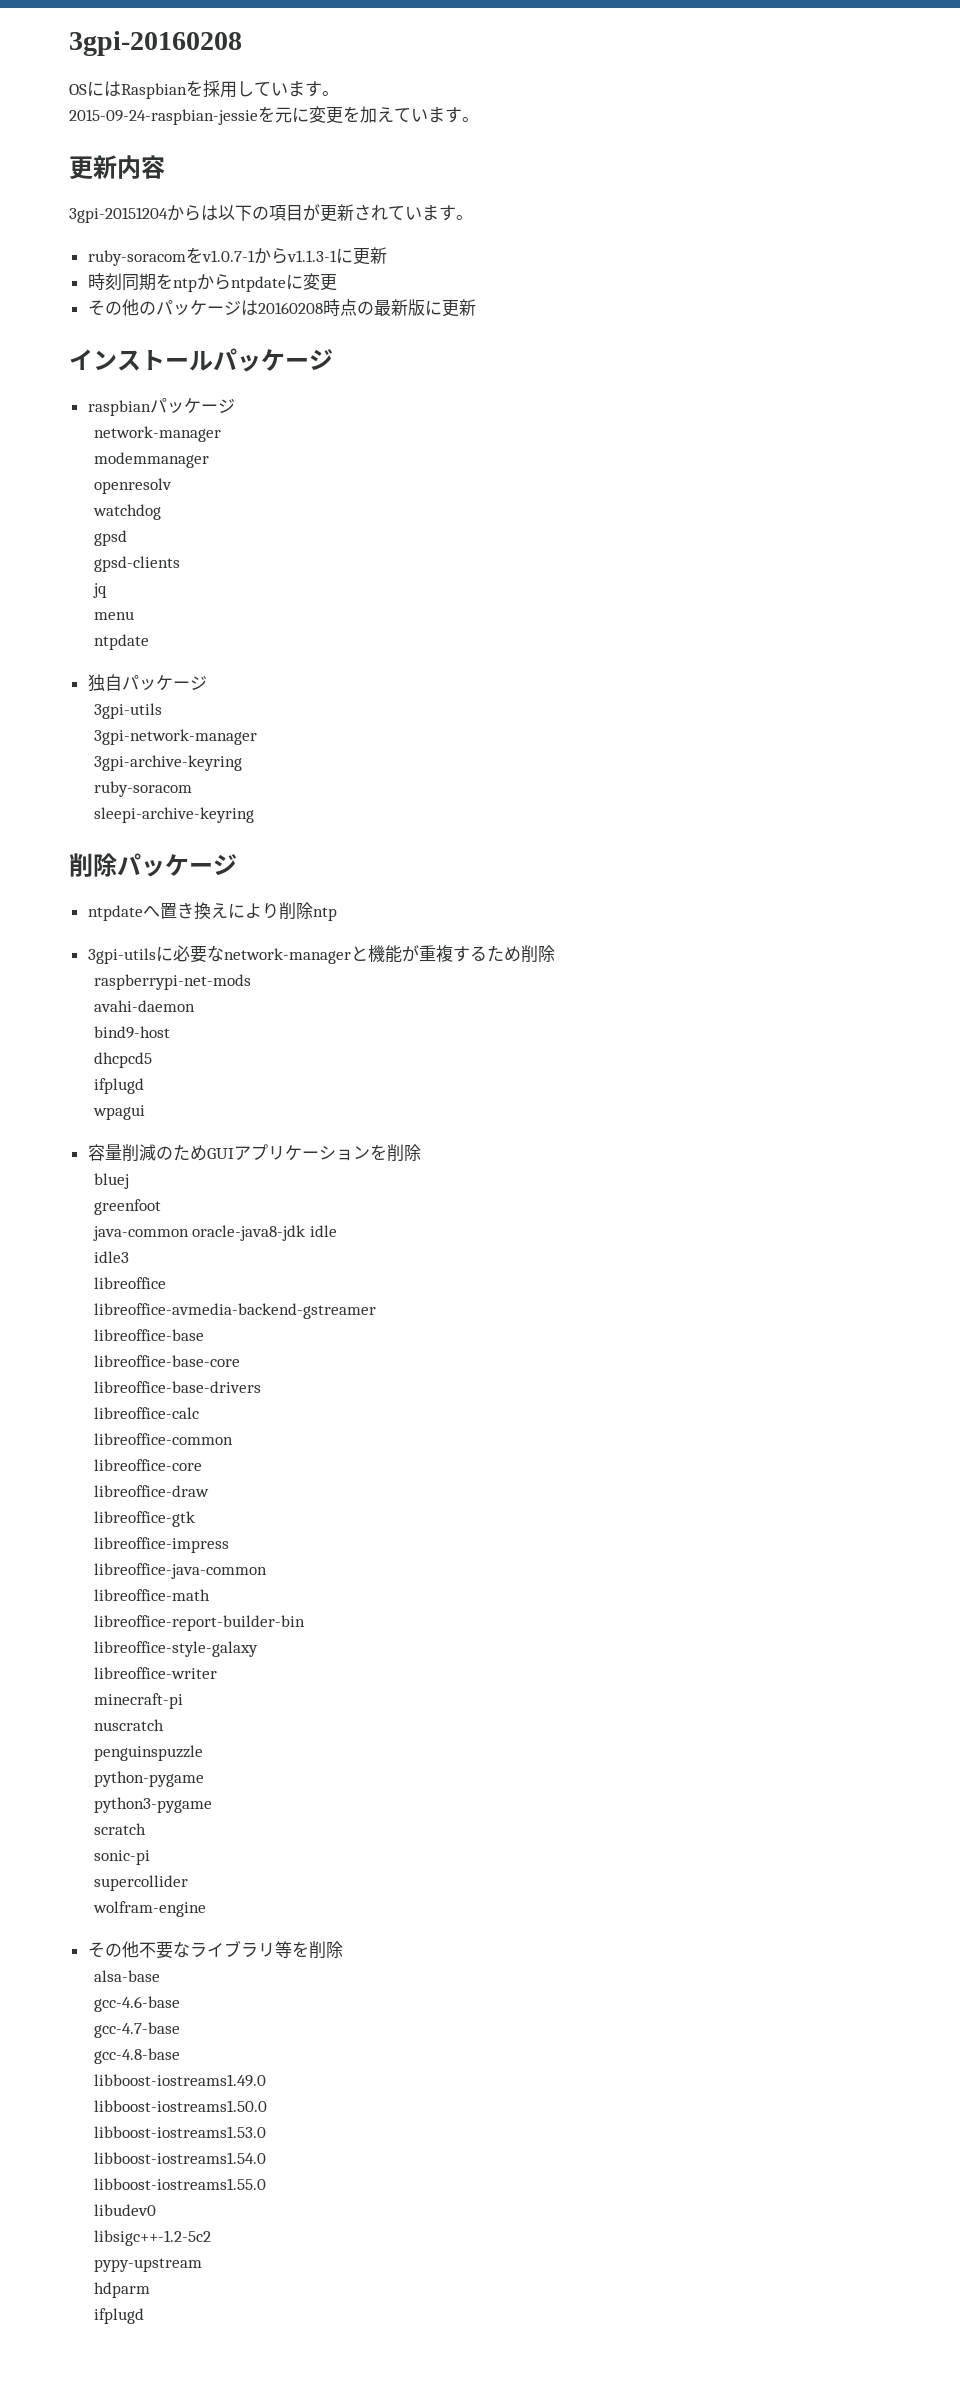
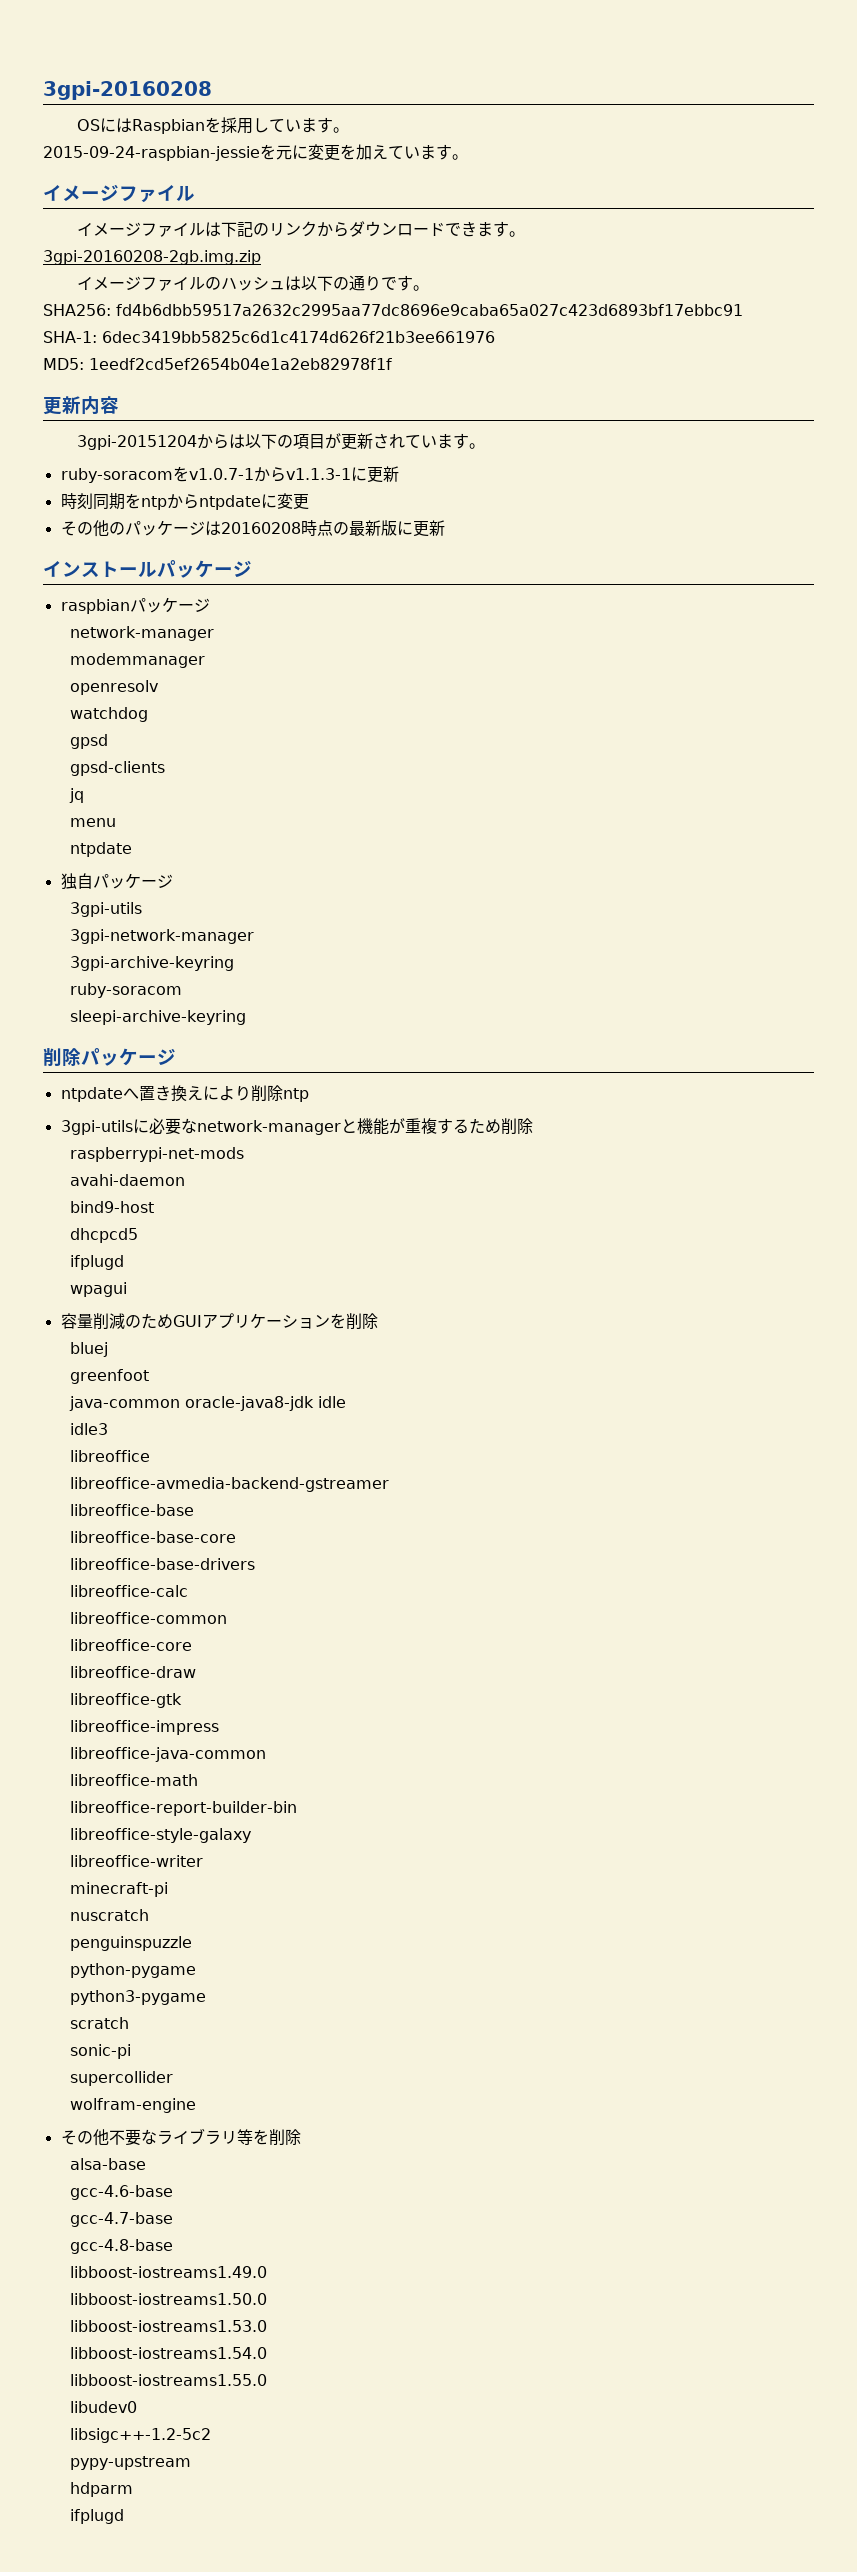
  2015-09-24-raspbian-jessieを元に変更を加えています。
+ イメージファイル
+ イメージファイルは下記のリンクからダウンロードできます。
+ 3gpi-20160208-2gb.img.zip
+ イメージファイルのハッシュは以下の通りです。
+ SHA256: fd4b6dbb59517a2632c2995aa77dc8696e9caba65a027c423d6893bf17ebbc91
+ SHA-1: 6dec3419bb5825c6d1c4174d626f21b3ee661976
+ MD5: 1eedf2cd5ef2654b04e1a2eb82978f1f

